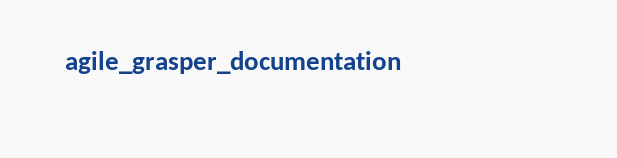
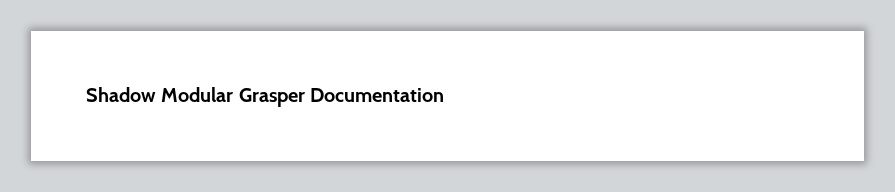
- agile_grasper_documentation
+ Shadow Modular Grasper Documentation

